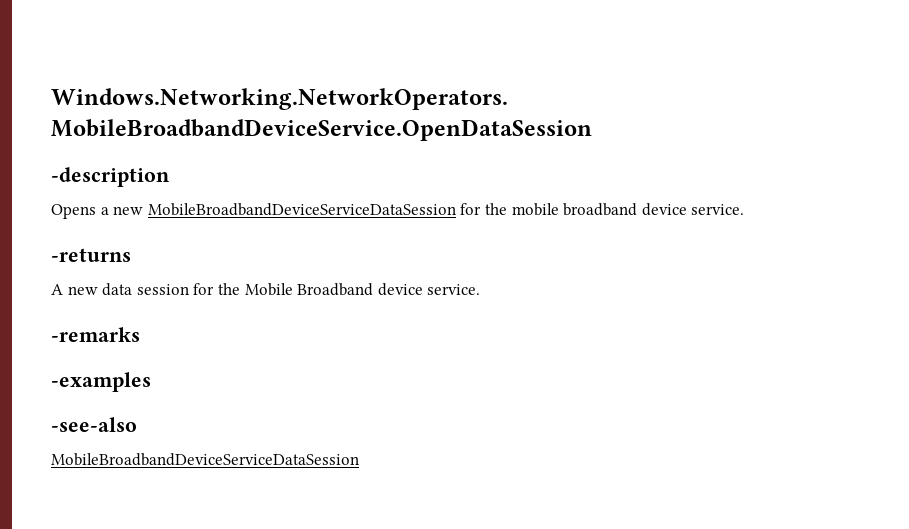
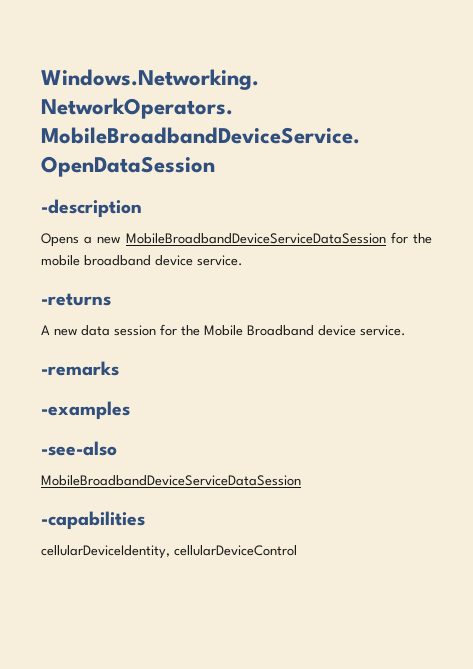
+ -capabilities
+ cellularDeviceIdentity, cellularDeviceControl

